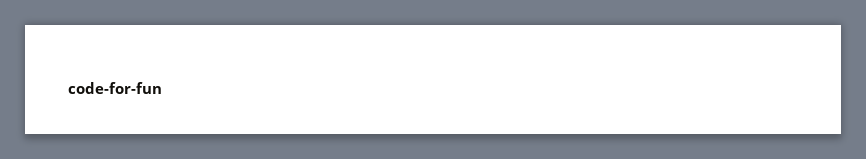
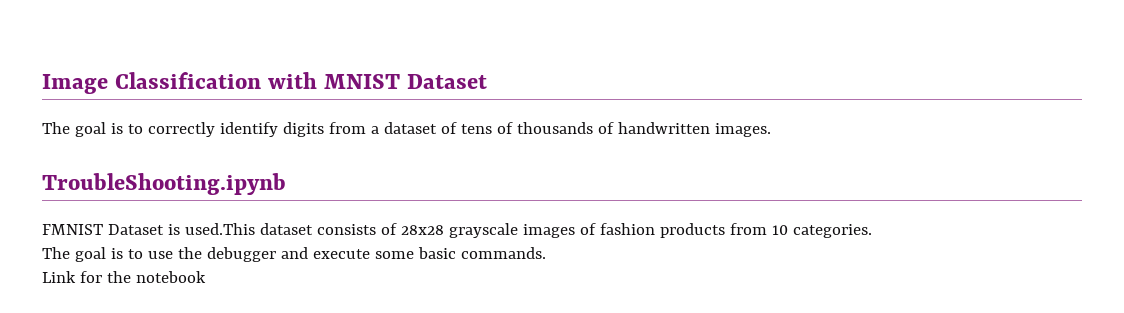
- code-for-fun
+ Image Classification with MNIST Dataset
+ The goal is to correctly identify digits from a dataset of tens of thousands of handwritten images.
+ TroubleShooting.ipynb
+ FMNIST Dataset is used.This dataset consists of 28x28 grayscale images of fashion products from 10 categories.
+ The goal is to use the debugger and execute some basic commands.
+ Link for the notebook

